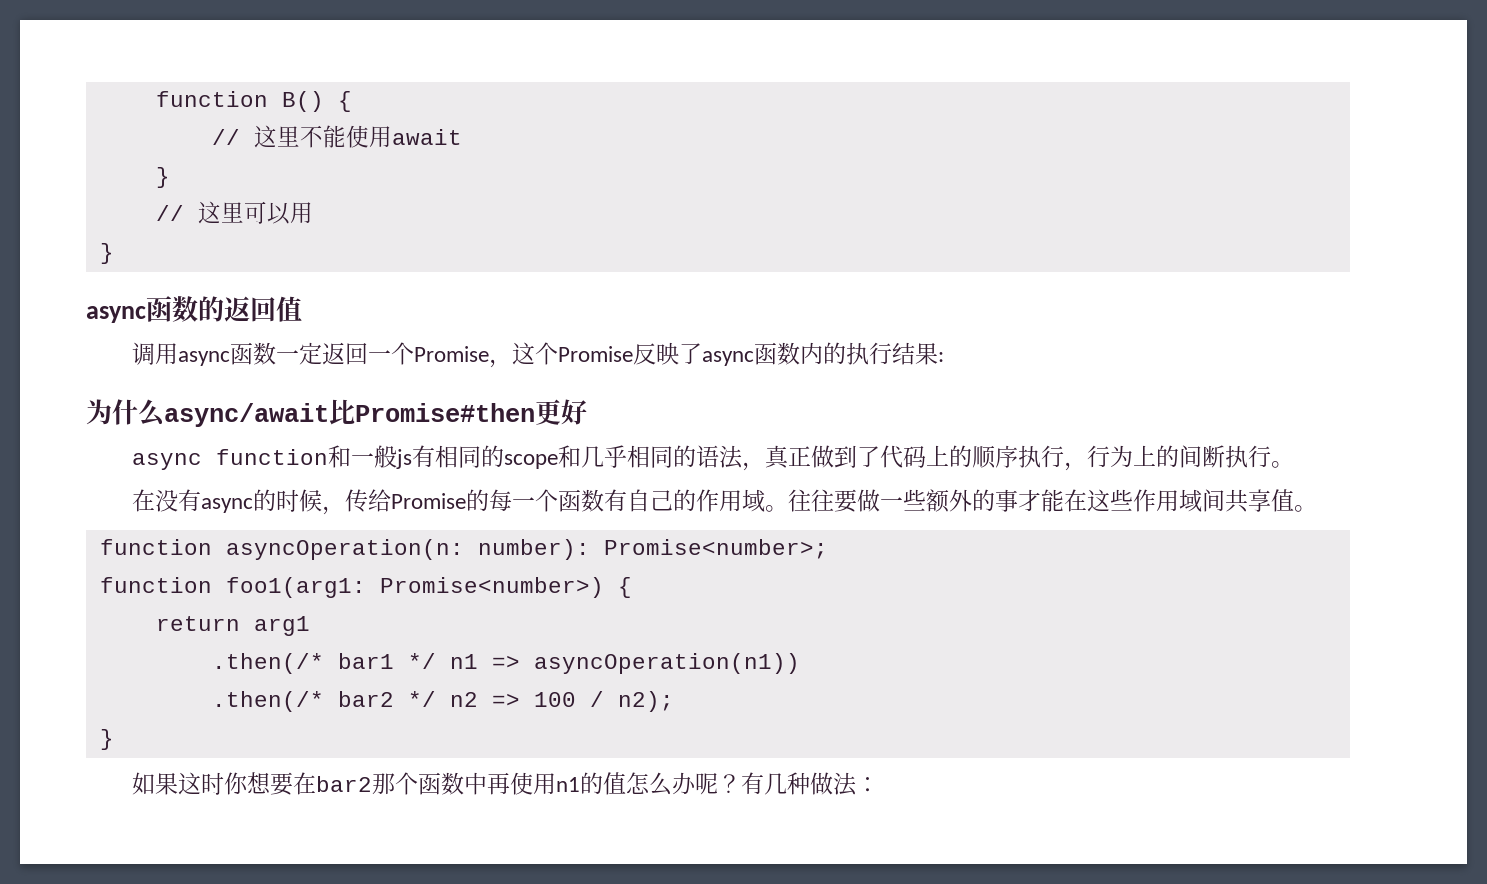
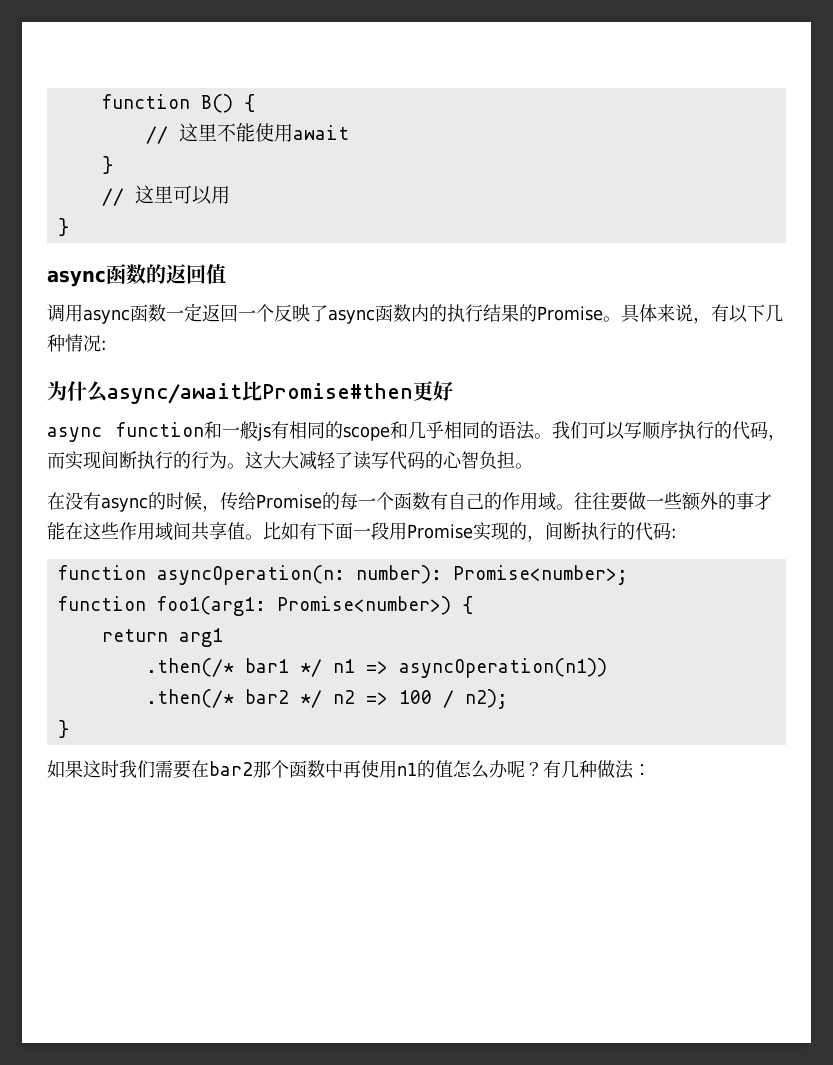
- 调用async函数一定返回一个Promise，这个Promise反映了async函数内的执行结果:
+ 调用async函数一定返回一个反映了async函数内的执行结果的Promise。具体来说，有以下几种情况:
- async function和一般js有相同的scope和几乎相同的语法，真正做到了代码上的顺序执行，行为上的间断执行。
+ async function和一般js有相同的scope和几乎相同的语法。我们可以写顺序执行的代码，而实现间断执行的行为。这大大减轻了读写代码的心智负担。
+ 比如有下面一段用Promise实现的，间断执行的代码:
- 如果这时你想要在bar2那个函数中再使用n1的值怎么办呢？
+ 如果这时我们需要在bar2那个函数中再使用n1的值怎么办呢？

